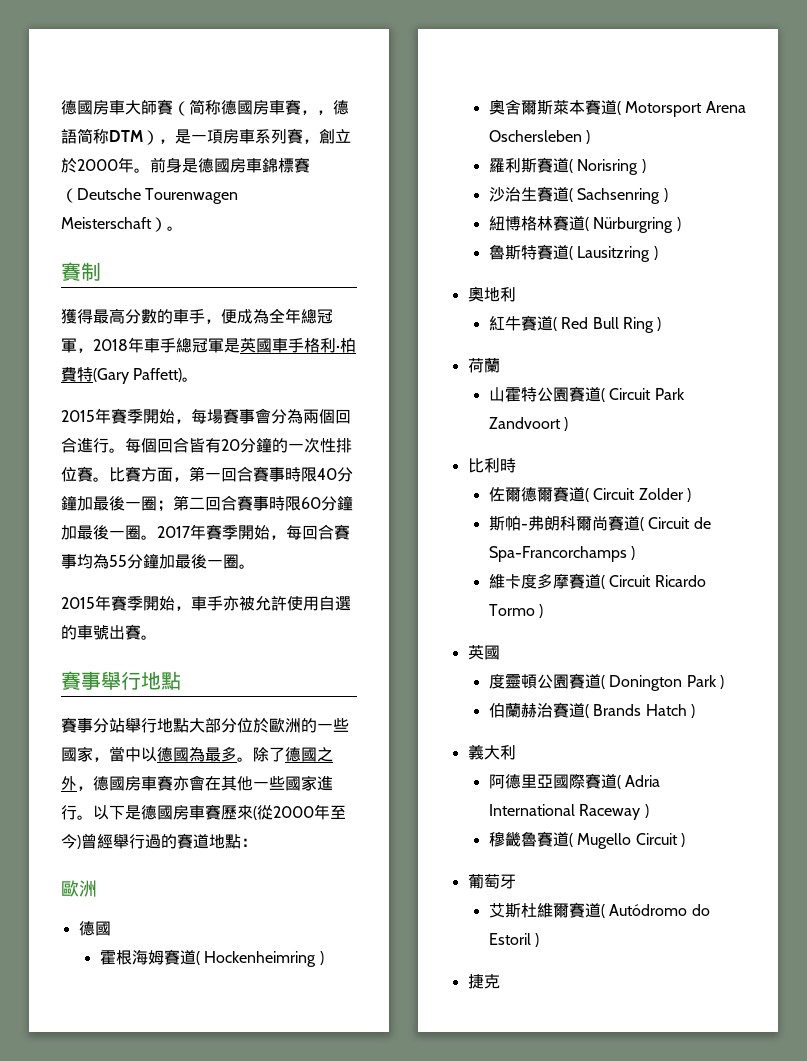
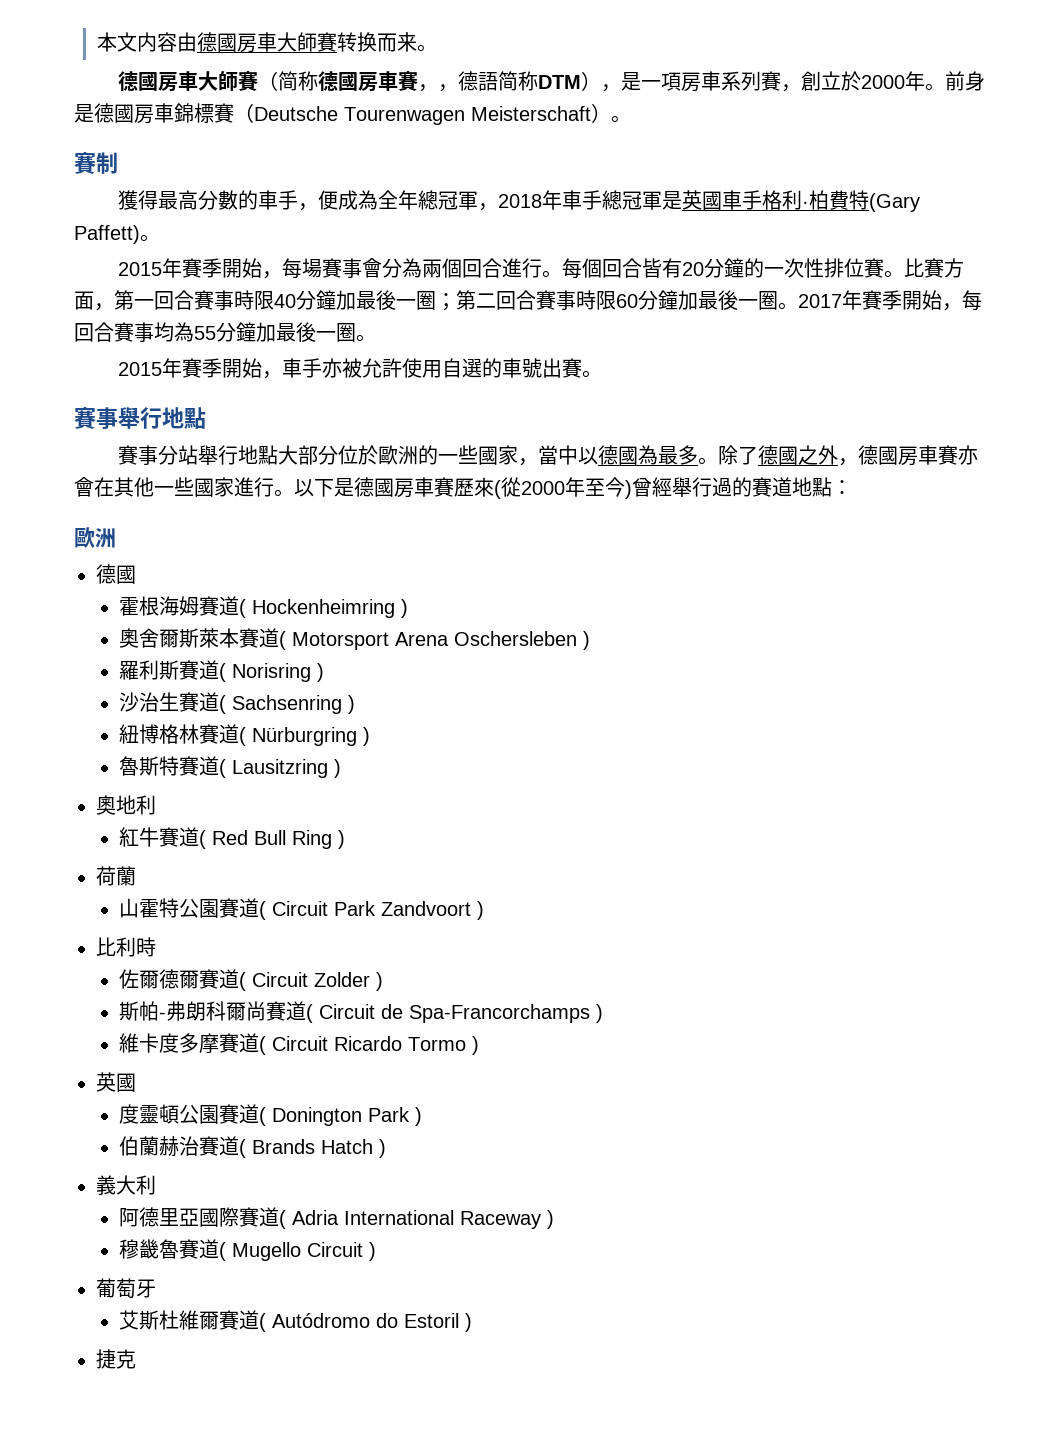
+ 本文内容由德國房車大師賽转换而来。

